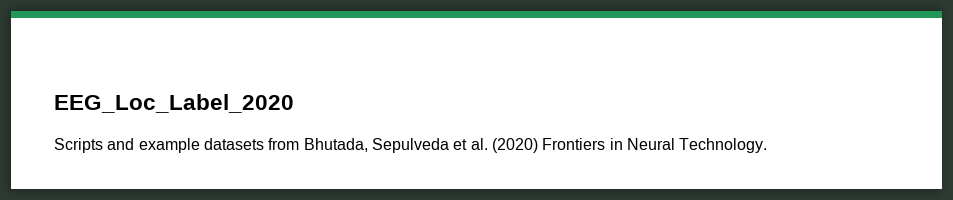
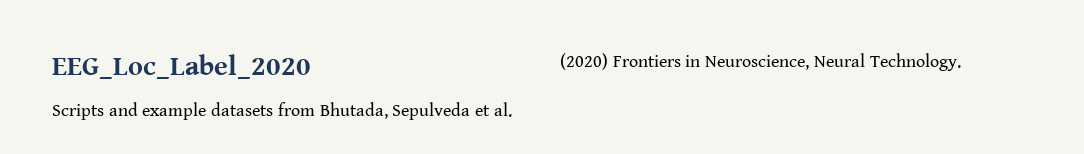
- Scripts and example datasets from Bhutada, Sepulveda et al. (2020) Frontiers in Neural Technology.
+ Scripts and example datasets from Bhutada, Sepulveda et al. (2020) Frontiers in Neuroscience, Neural Technology.

